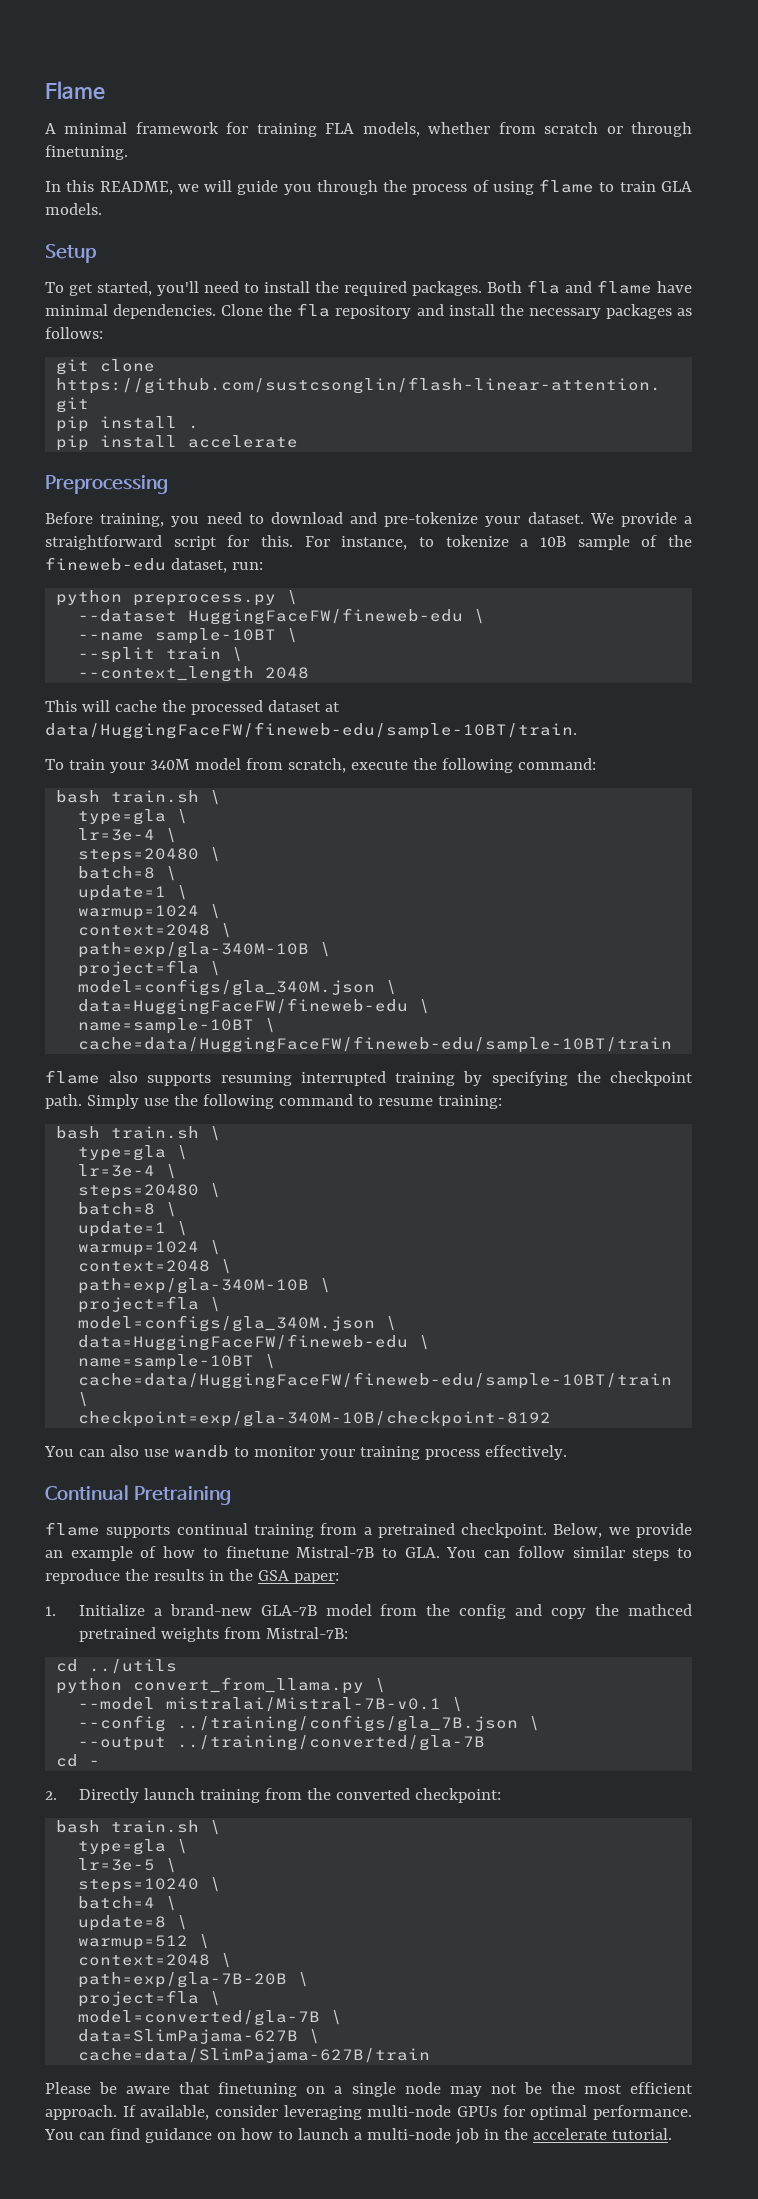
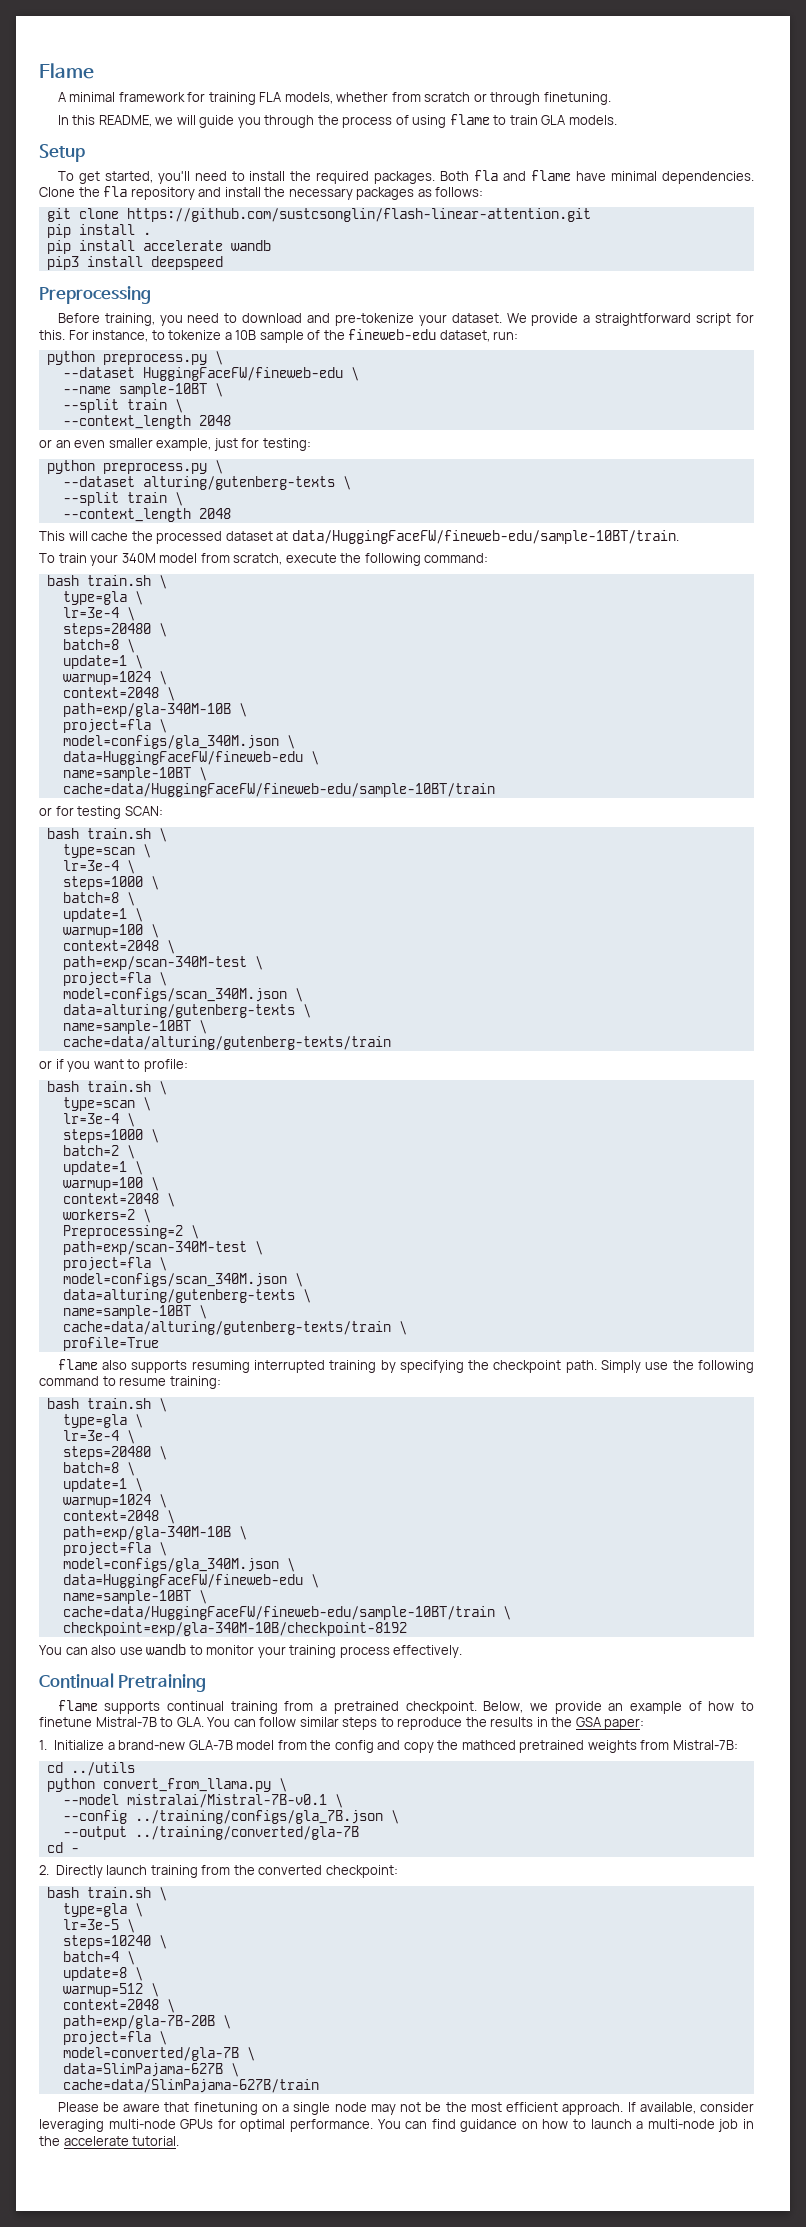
- pip install accelerate
+ pip install accelerate wandb
+ pip3 install deepspeed
+ or an even smaller example, just for testing:
+ python preprocess.py \
+ --dataset alturing/gutenberg-texts \
+ --split train \
+ --context_length 2048
+ or for testing SCAN:
+ bash train.sh \
+ type=scan \
+ lr=3e-4 \
+ steps=1000 \
+ batch=8 \
+ update=1 \
+ warmup=100 \
+ context=2048 \
+ path=exp/scan-340M-test \
+ project=fla \
+ model=configs/scan_340M.json \
+ data=alturing/gutenberg-texts \
+ name=sample-10BT \
+ cache=data/alturing/gutenberg-texts/train
+ or if you want to profile:
+ bash train.sh \
+ type=scan \
+ lr=3e-4 \
+ steps=1000 \
+ batch=2 \
+ update=1 \
+ warmup=100 \
+ context=2048 \
+ workers=2 \
+ Preprocessing=2 \
+ path=exp/scan-340M-test \
+ project=fla \
+ model=configs/scan_340M.json \
+ data=alturing/gutenberg-texts \
+ name=sample-10BT \
+ cache=data/alturing/gutenberg-texts/train \
+ profile=True

